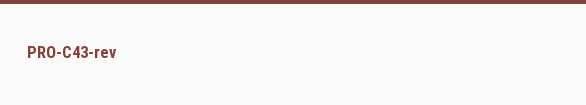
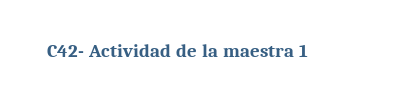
- PRO-C43-rev
+ C42- Actividad de la maestra 1

